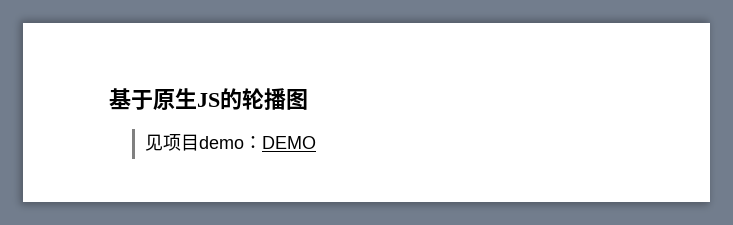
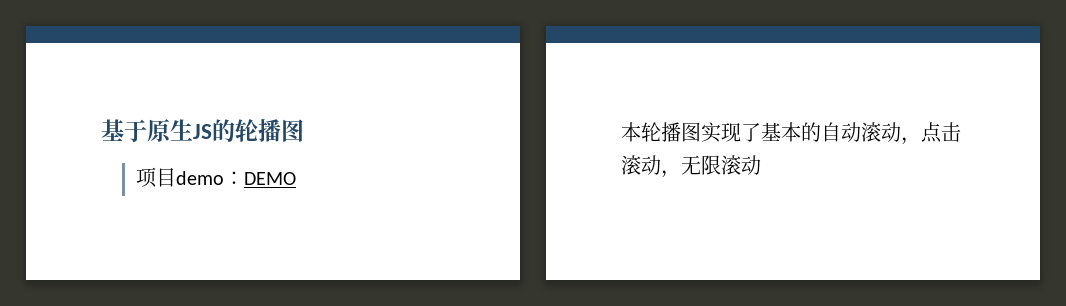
- 见项目demo：DEMO
+ 项目demo：DEMO
+ 本轮播图实现了基本的自动滚动，点击滚动，无限滚动

